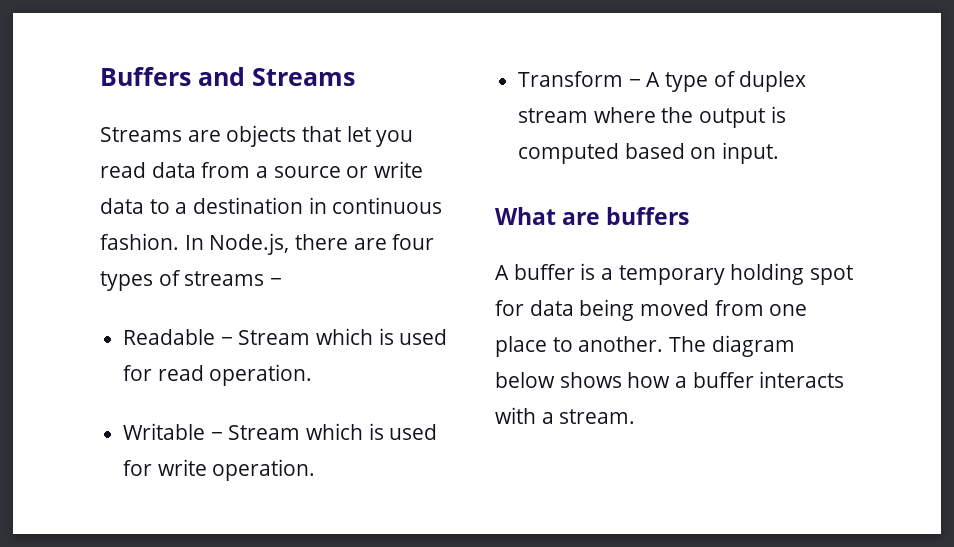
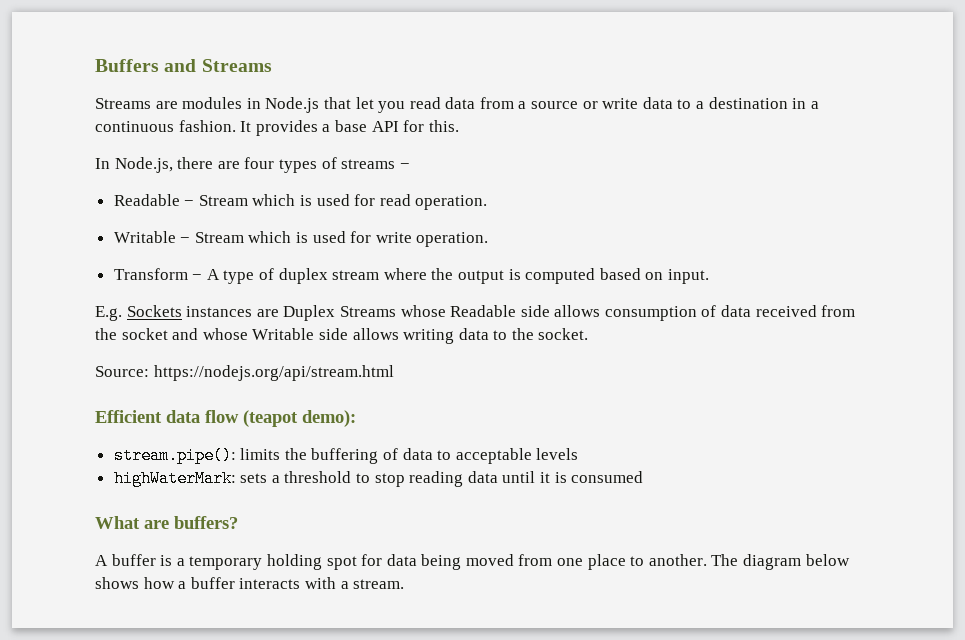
- Streams are objects that let you read data from a source or write data to a destination in continuous fashion. In Node.js, there are four types of streams −
+ Streams are modules in Node.js that let you read data from a source or write data to a destination in a continuous fashion. It provides a base API for this.
+ In Node.js, there are four types of streams −
+ E.g. Sockets instances are Duplex Streams whose Readable side allows consumption of data received from the socket and whose Writable side allows writing data to the socket.
+ Source: https://nodejs.org/api/stream.html
+ Efficient data flow (teapot demo):
+ stream.pipe(): limits the buffering of data to acceptable levels
+ highWaterMark: sets a threshold to stop reading data until it is consumed
- What are buffers
+ What are buffers?

